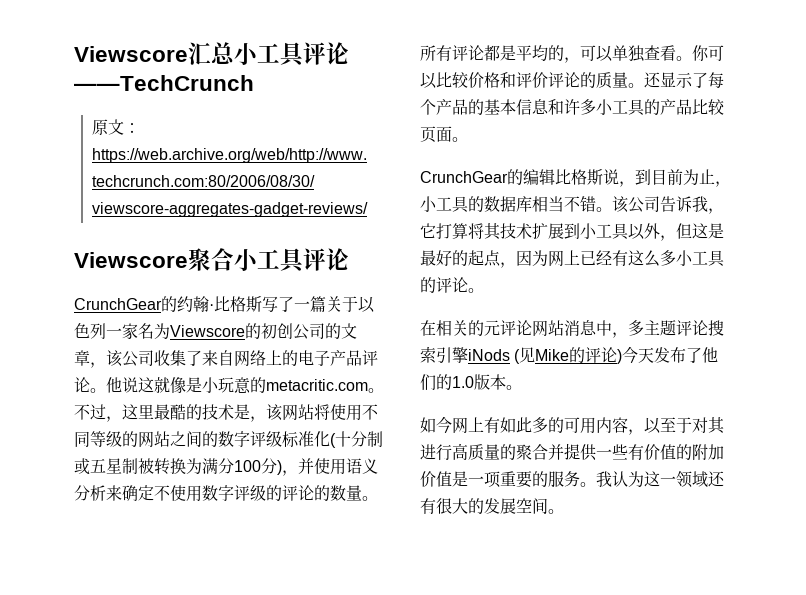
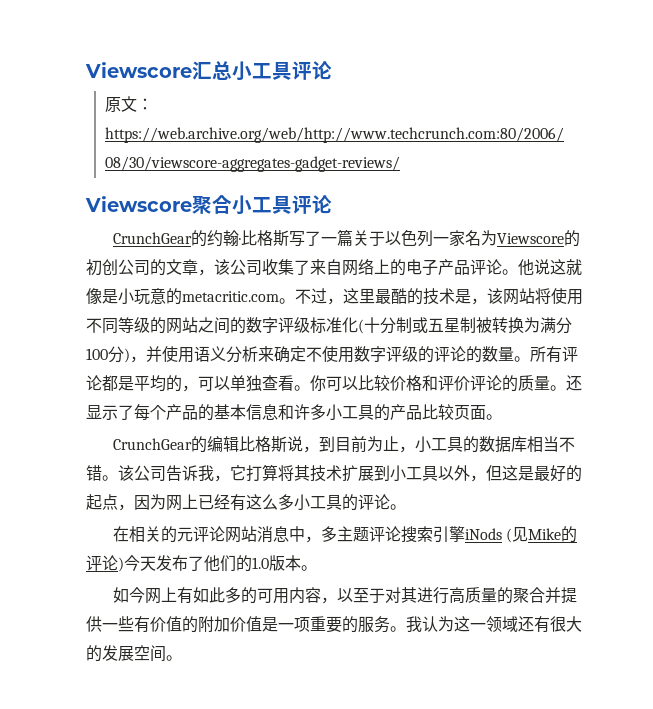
- Viewscore汇总小工具评论——TechCrunch
+ Viewscore汇总小工具评论

